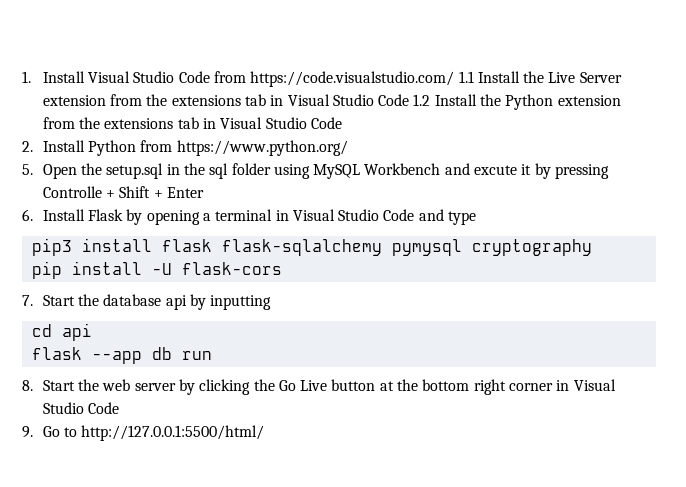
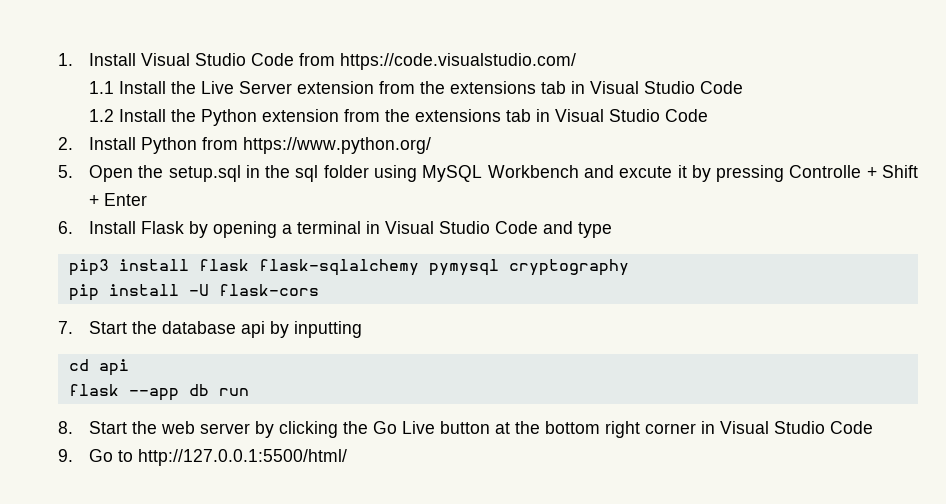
- 1. Install Visual Studio Code from https://code.visualstudio.com/ 1.1 Install the Live Server extension from the extensions tab in Visual Studio Code 1.2 Install the Python extension from the extensions tab in Visual Studio Code
+ 1. Install Visual Studio Code from https://code.visualstudio.com/
+ 1.1 Install the Live Server extension from the extensions tab in Visual Studio Code
+ 1.2 Install the Python extension from the extensions tab in Visual Studio Code

